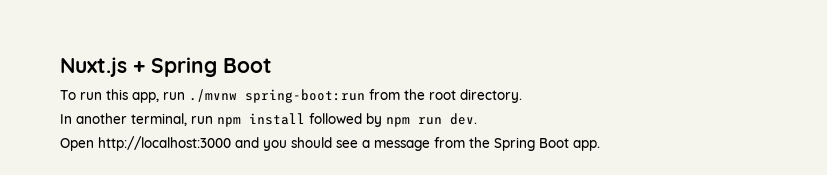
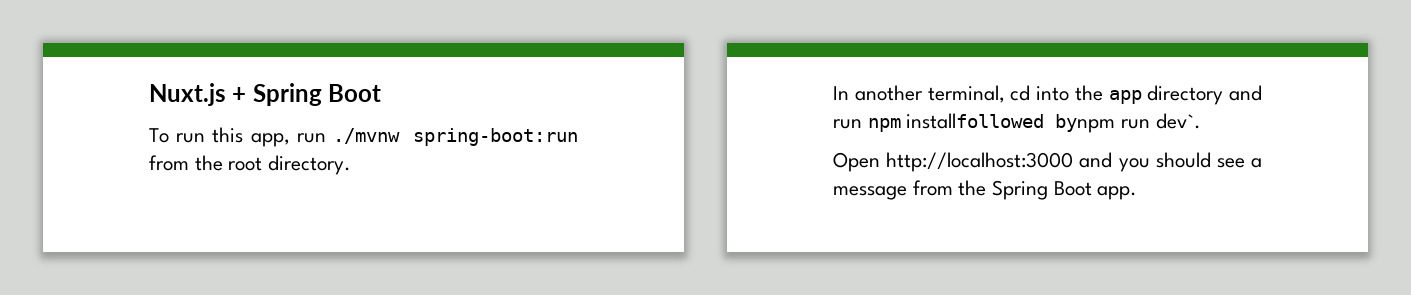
- In another terminal, run npm install followed by npm run dev.
+ In another terminal, cd into the app directory and run npm installfollowed bynpm run dev`.

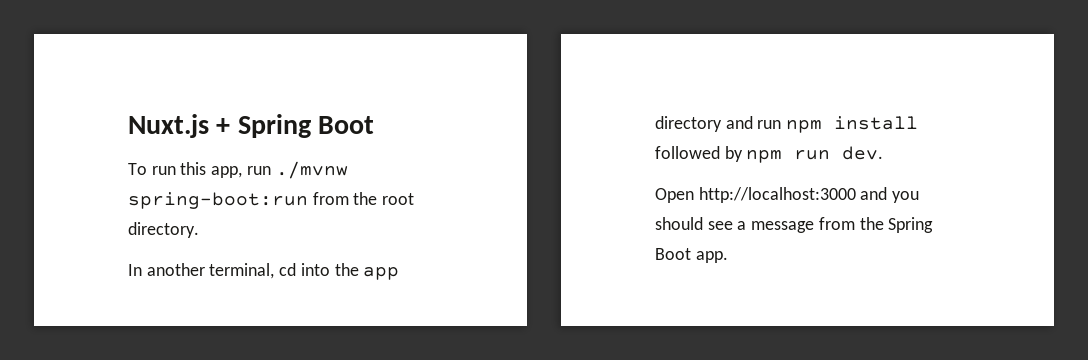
- In another terminal, cd into the app directory and run npm installfollowed bynpm run dev`.
+ In another terminal, cd into the app directory and run npm install followed by npm run dev.

